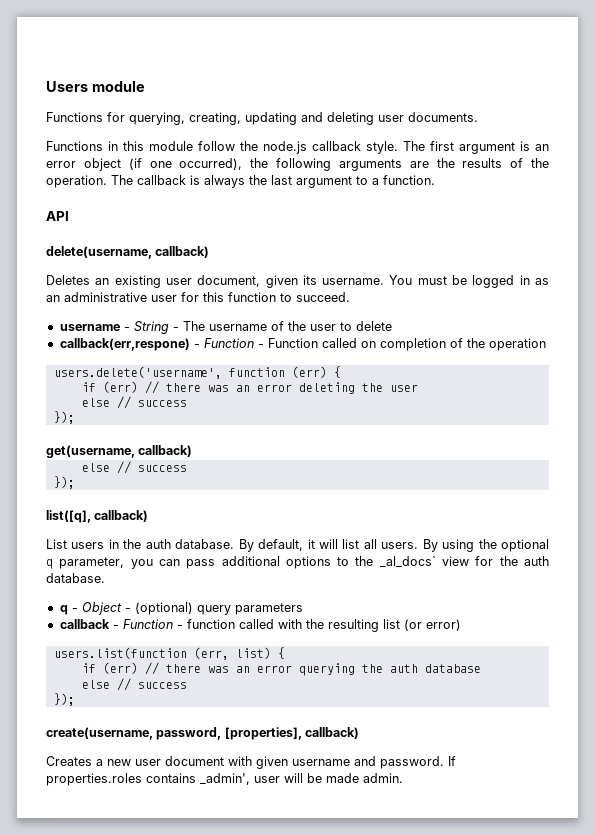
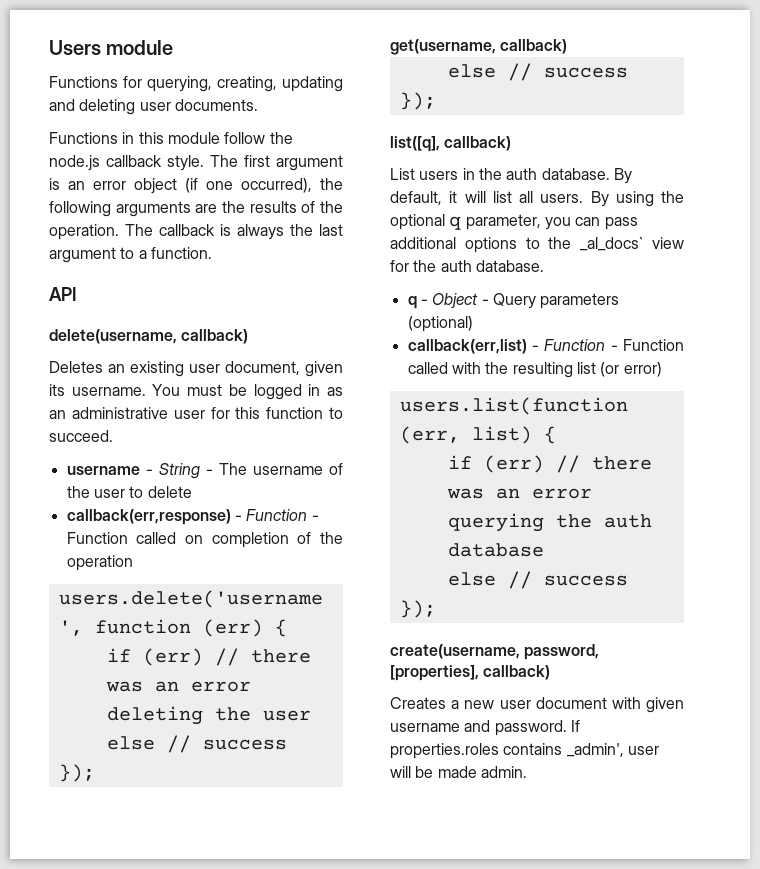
- callback(err,respone) - Function - Function called on completion of the operation
+ callback(err,response) - Function - Function called on completion of the operation
- q - Object - (optional) query parameters
- callback - Function - function called with the resulting list (or error)
+ q - Object - Query parameters (optional)
+ callback(err,list) - Function - Function called with the resulting list (or error)

